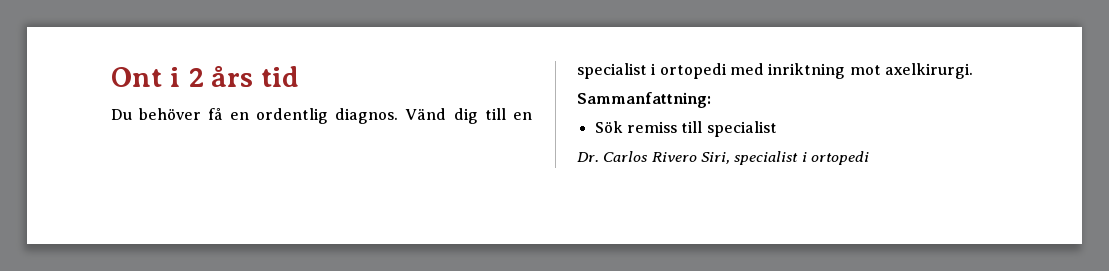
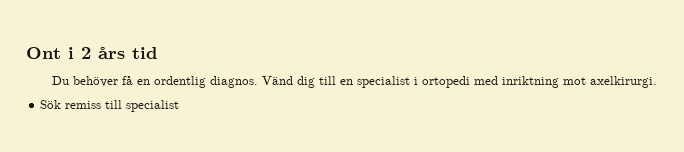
- Sammanfattning:
- Dr. Carlos Rivero Siri, specialist i ortopedi

